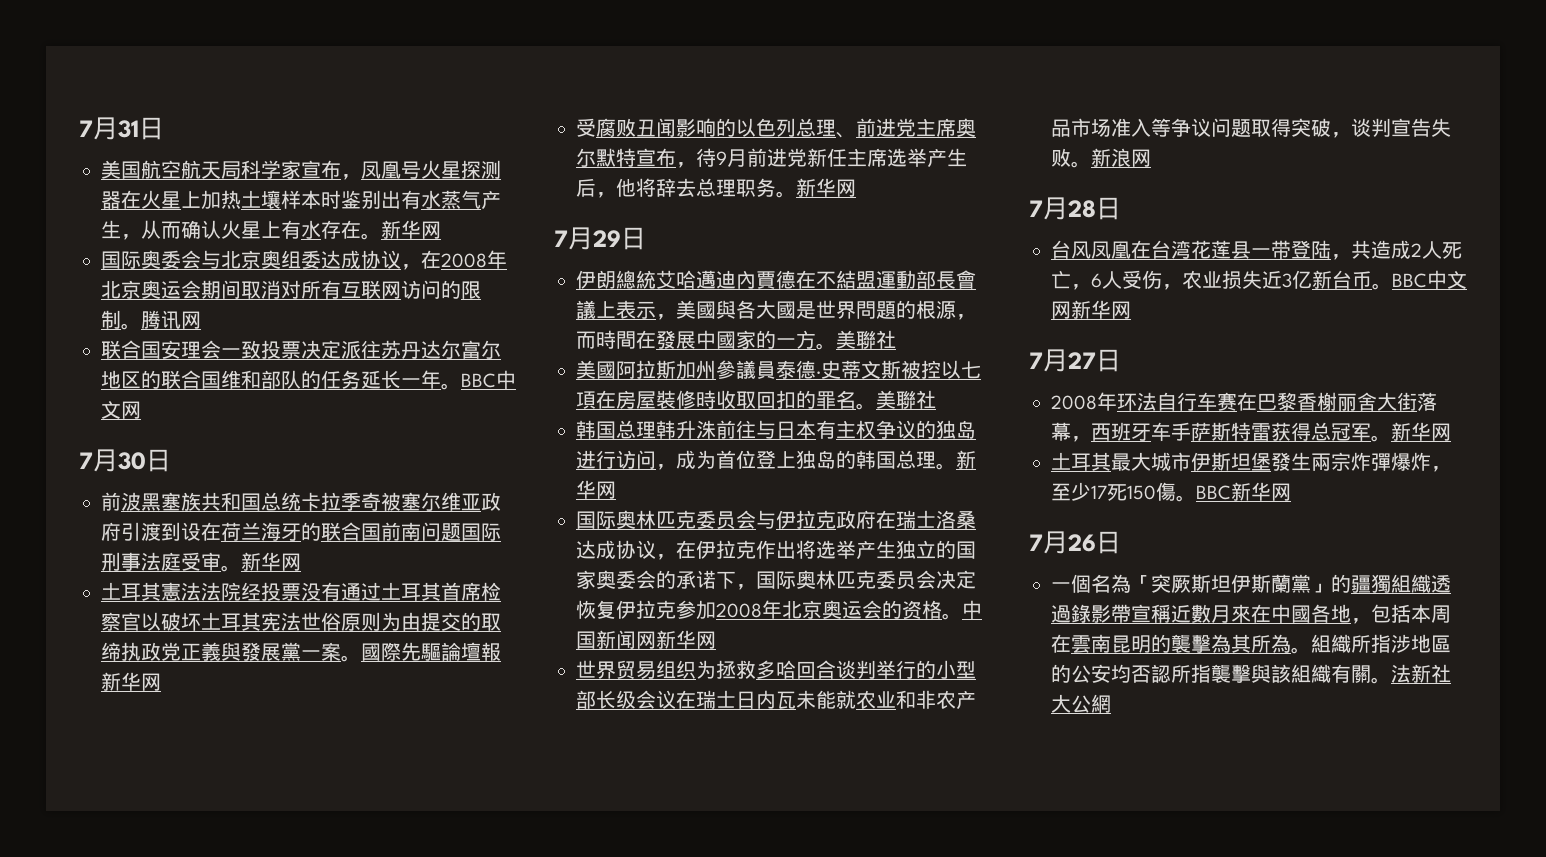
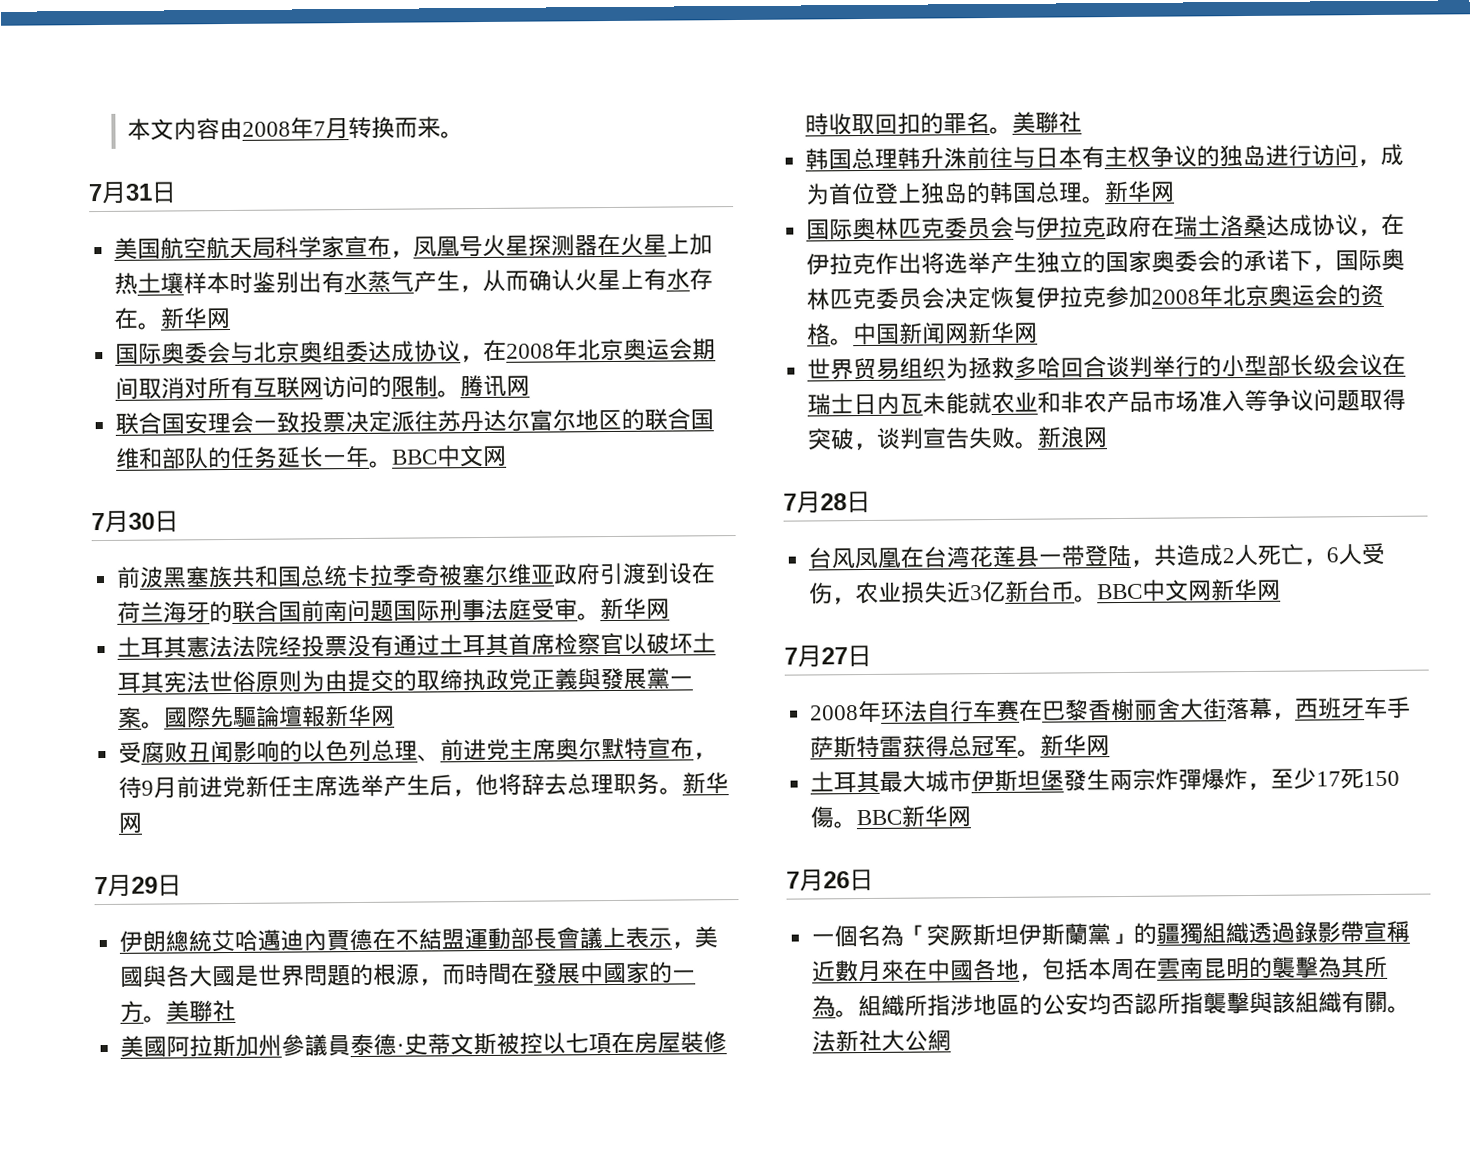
+ 本文内容由2008年7月转换而来。

